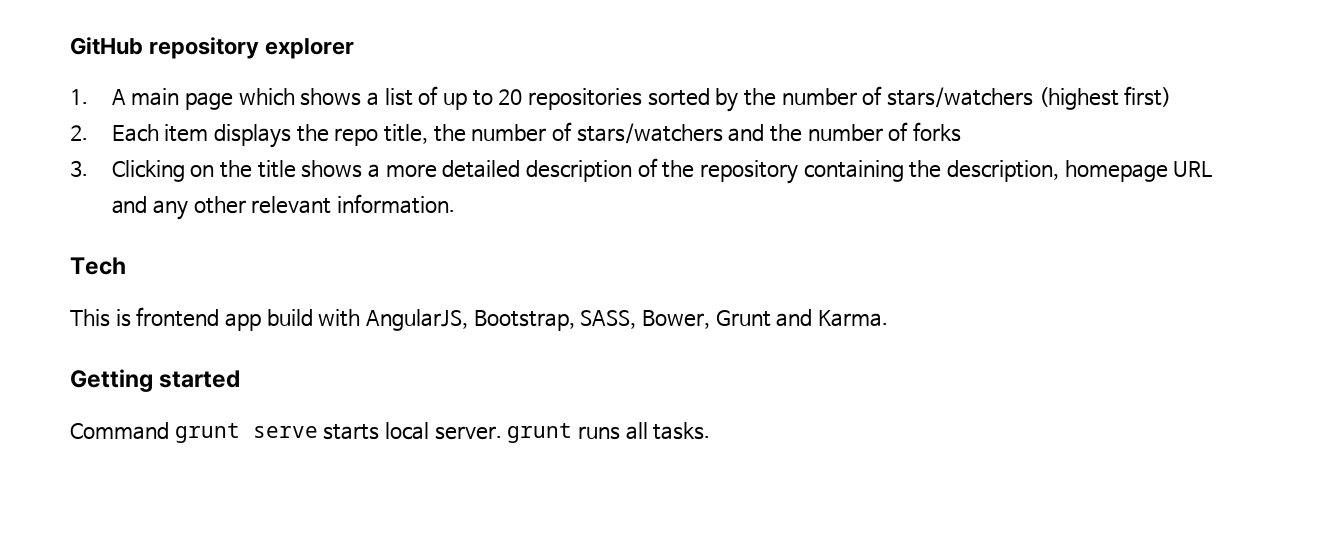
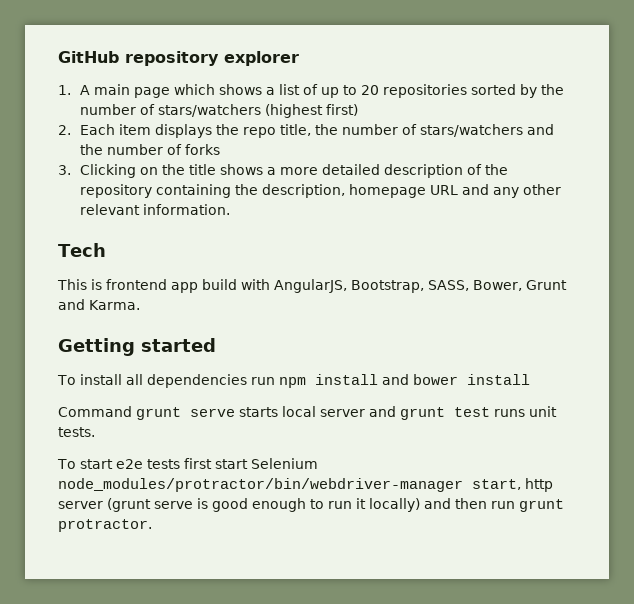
+ To install all dependencies run npm install and bower install
- Command grunt serve starts local server. grunt runs all tasks.
+ Command grunt serve starts local server and grunt test runs unit tests.
+ To start e2e tests first start Selenium node_modules/protractor/bin/webdriver-manager start, http server (grunt serve is good enough to run it locally) and then run grunt protractor.

